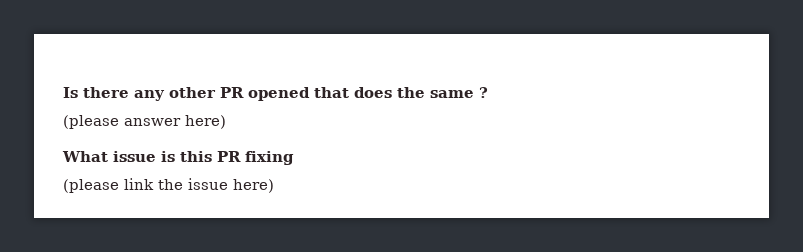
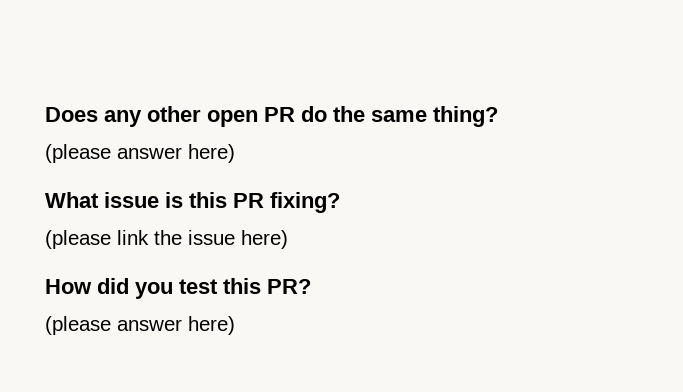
- Is there any other PR opened that does the same ?
+ Does any other open PR do the same thing?
- What issue is this PR fixing
+ What issue is this PR fixing?
+ How did you test this PR?
+ (please answer here)

